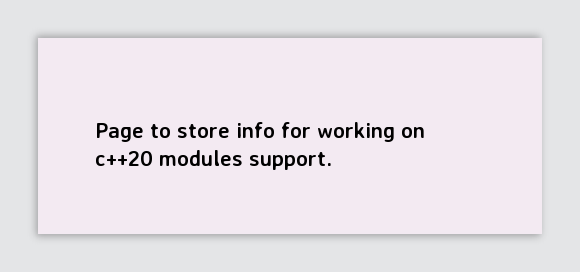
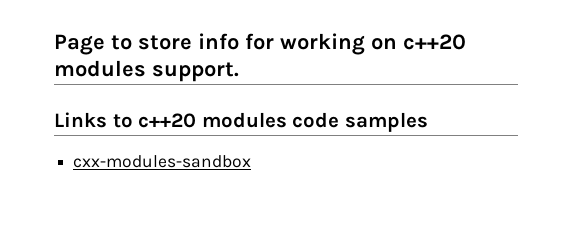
+ Links to c++20 modules code samples
+ cxx-modules-sandbox

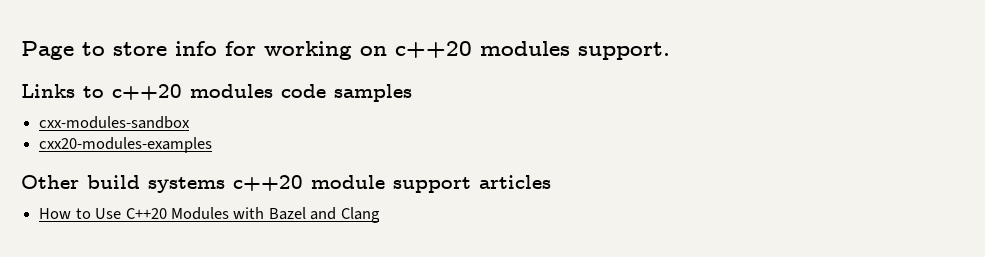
+ cxx20-modules-examples
+ Other build systems c++20 module support articles
+ How to Use C++20 Modules with Bazel and Clang

